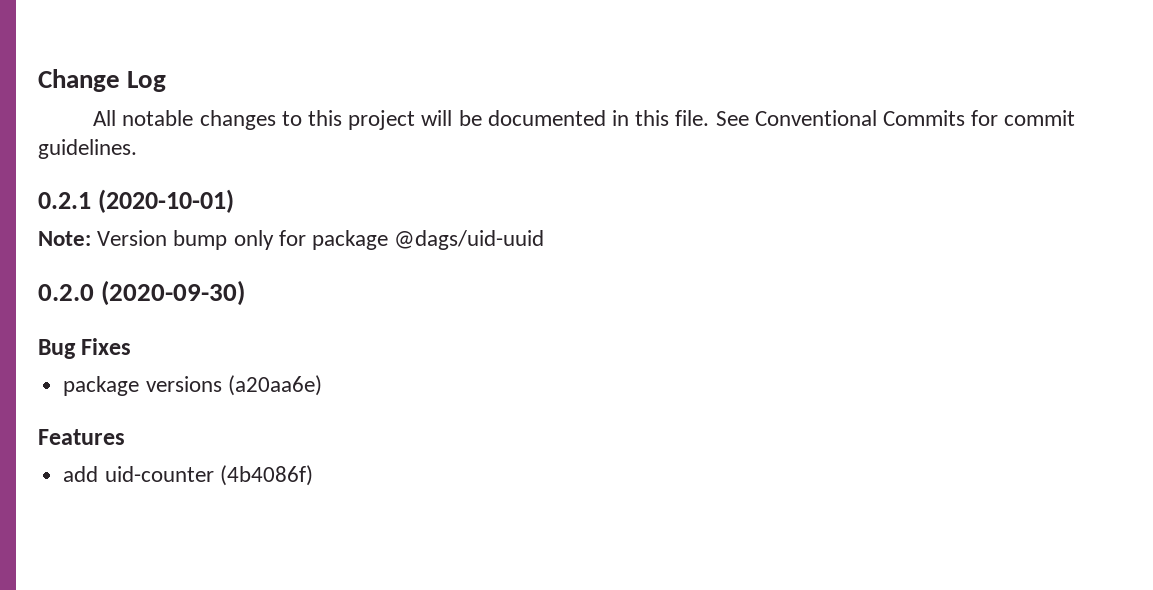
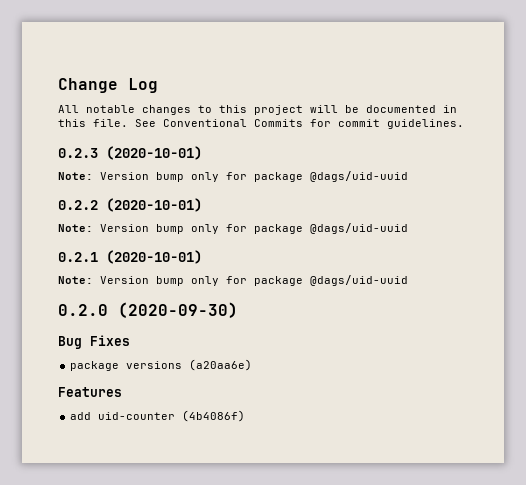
+ 0.2.3 (2020-10-01)
+ Note: Version bump only for package @dags/uid-uuid
+ 0.2.2 (2020-10-01)
+ Note: Version bump only for package @dags/uid-uuid

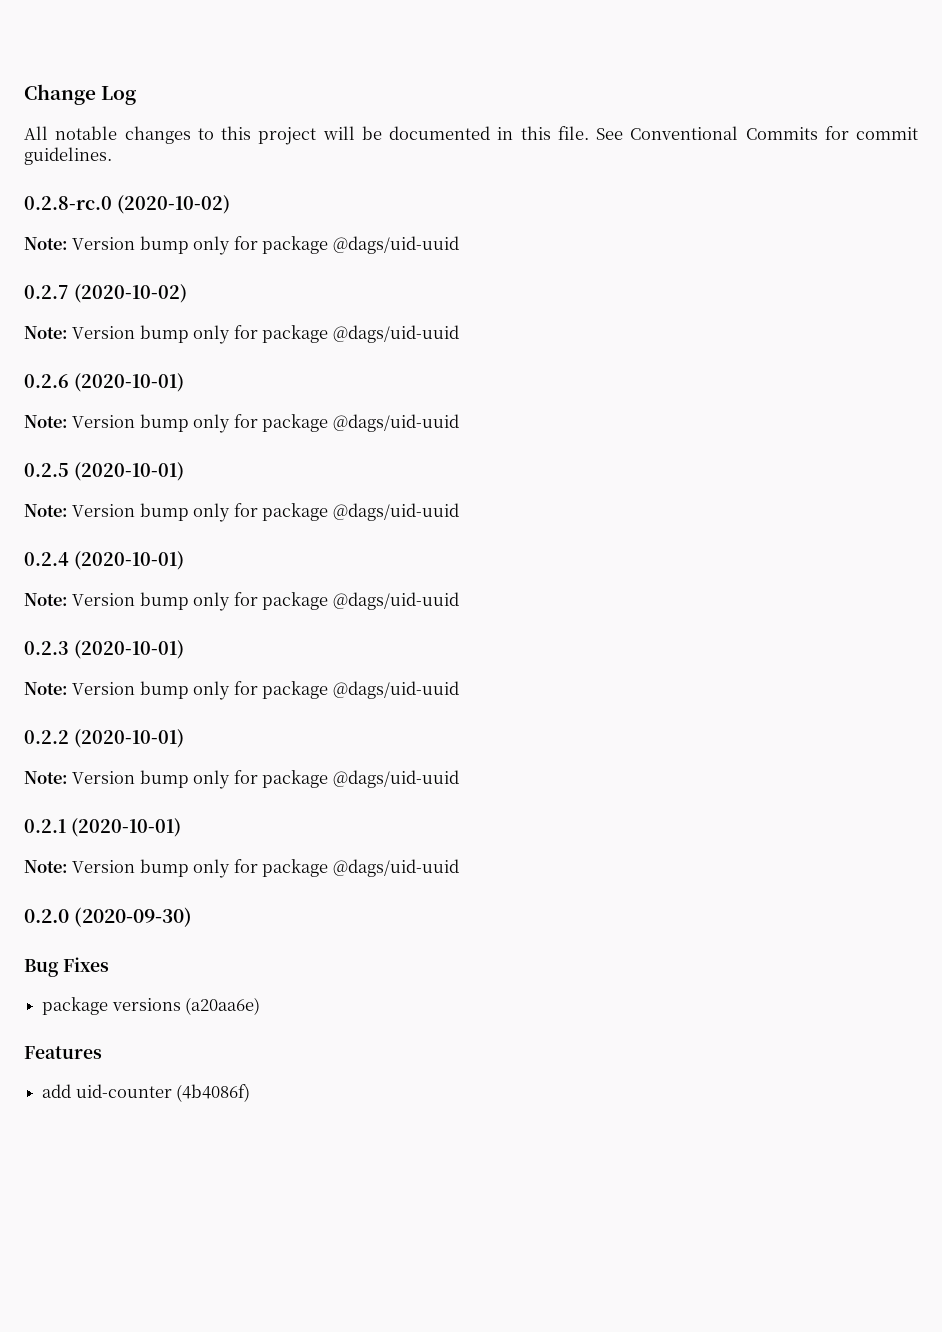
+ 0.2.8-rc.0 (2020-10-02)
+ Note: Version bump only for package @dags/uid-uuid
+ 0.2.7 (2020-10-02)
+ Note: Version bump only for package @dags/uid-uuid
+ 0.2.6 (2020-10-01)
+ Note: Version bump only for package @dags/uid-uuid
+ 0.2.5 (2020-10-01)
+ Note: Version bump only for package @dags/uid-uuid
+ 0.2.4 (2020-10-01)
+ Note: Version bump only for package @dags/uid-uuid

